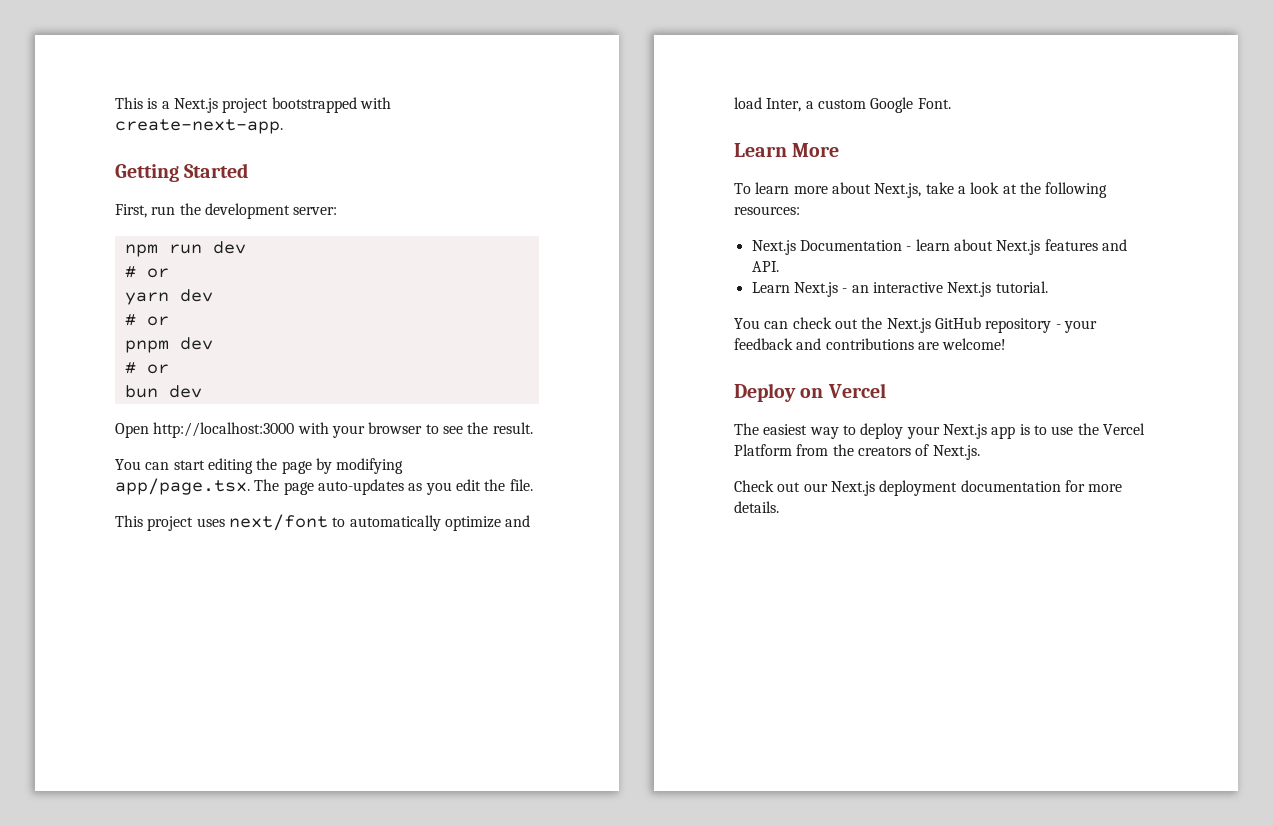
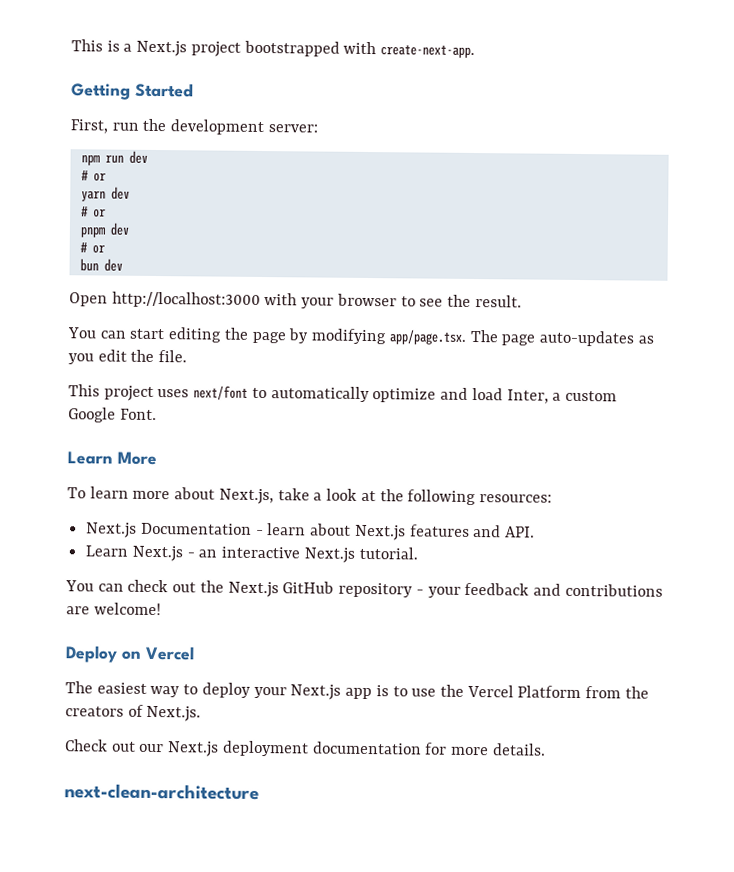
+ next-clean-architecture

